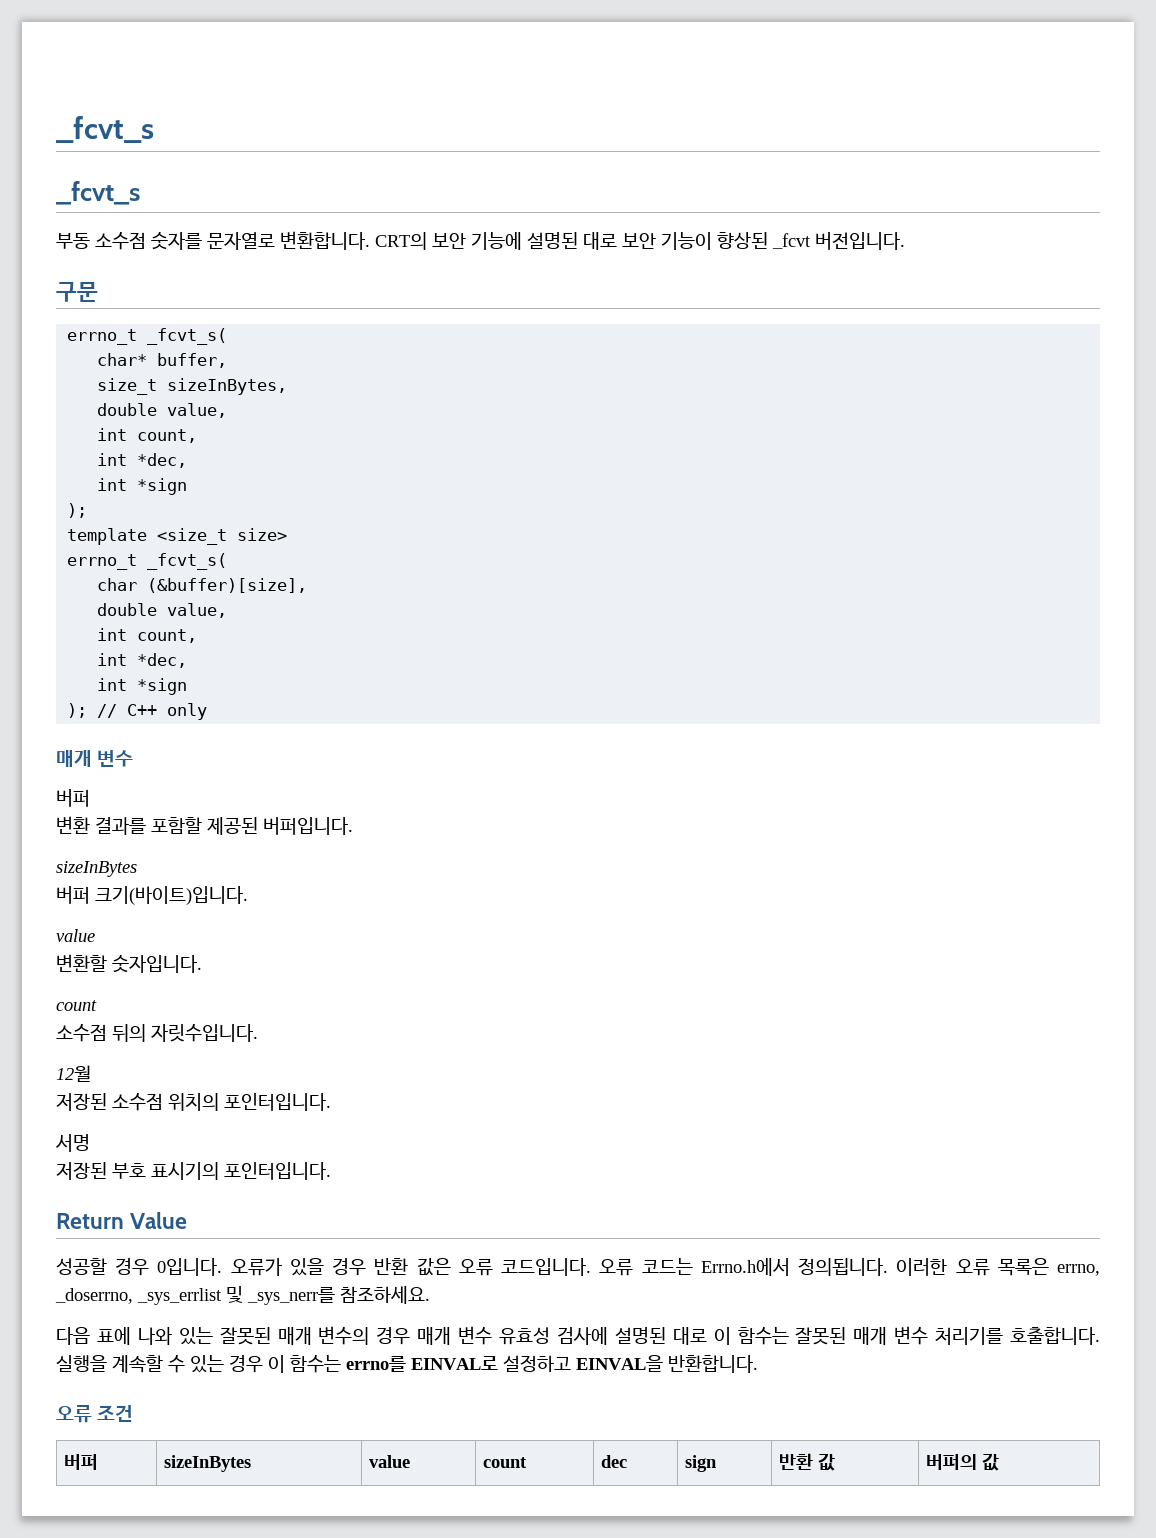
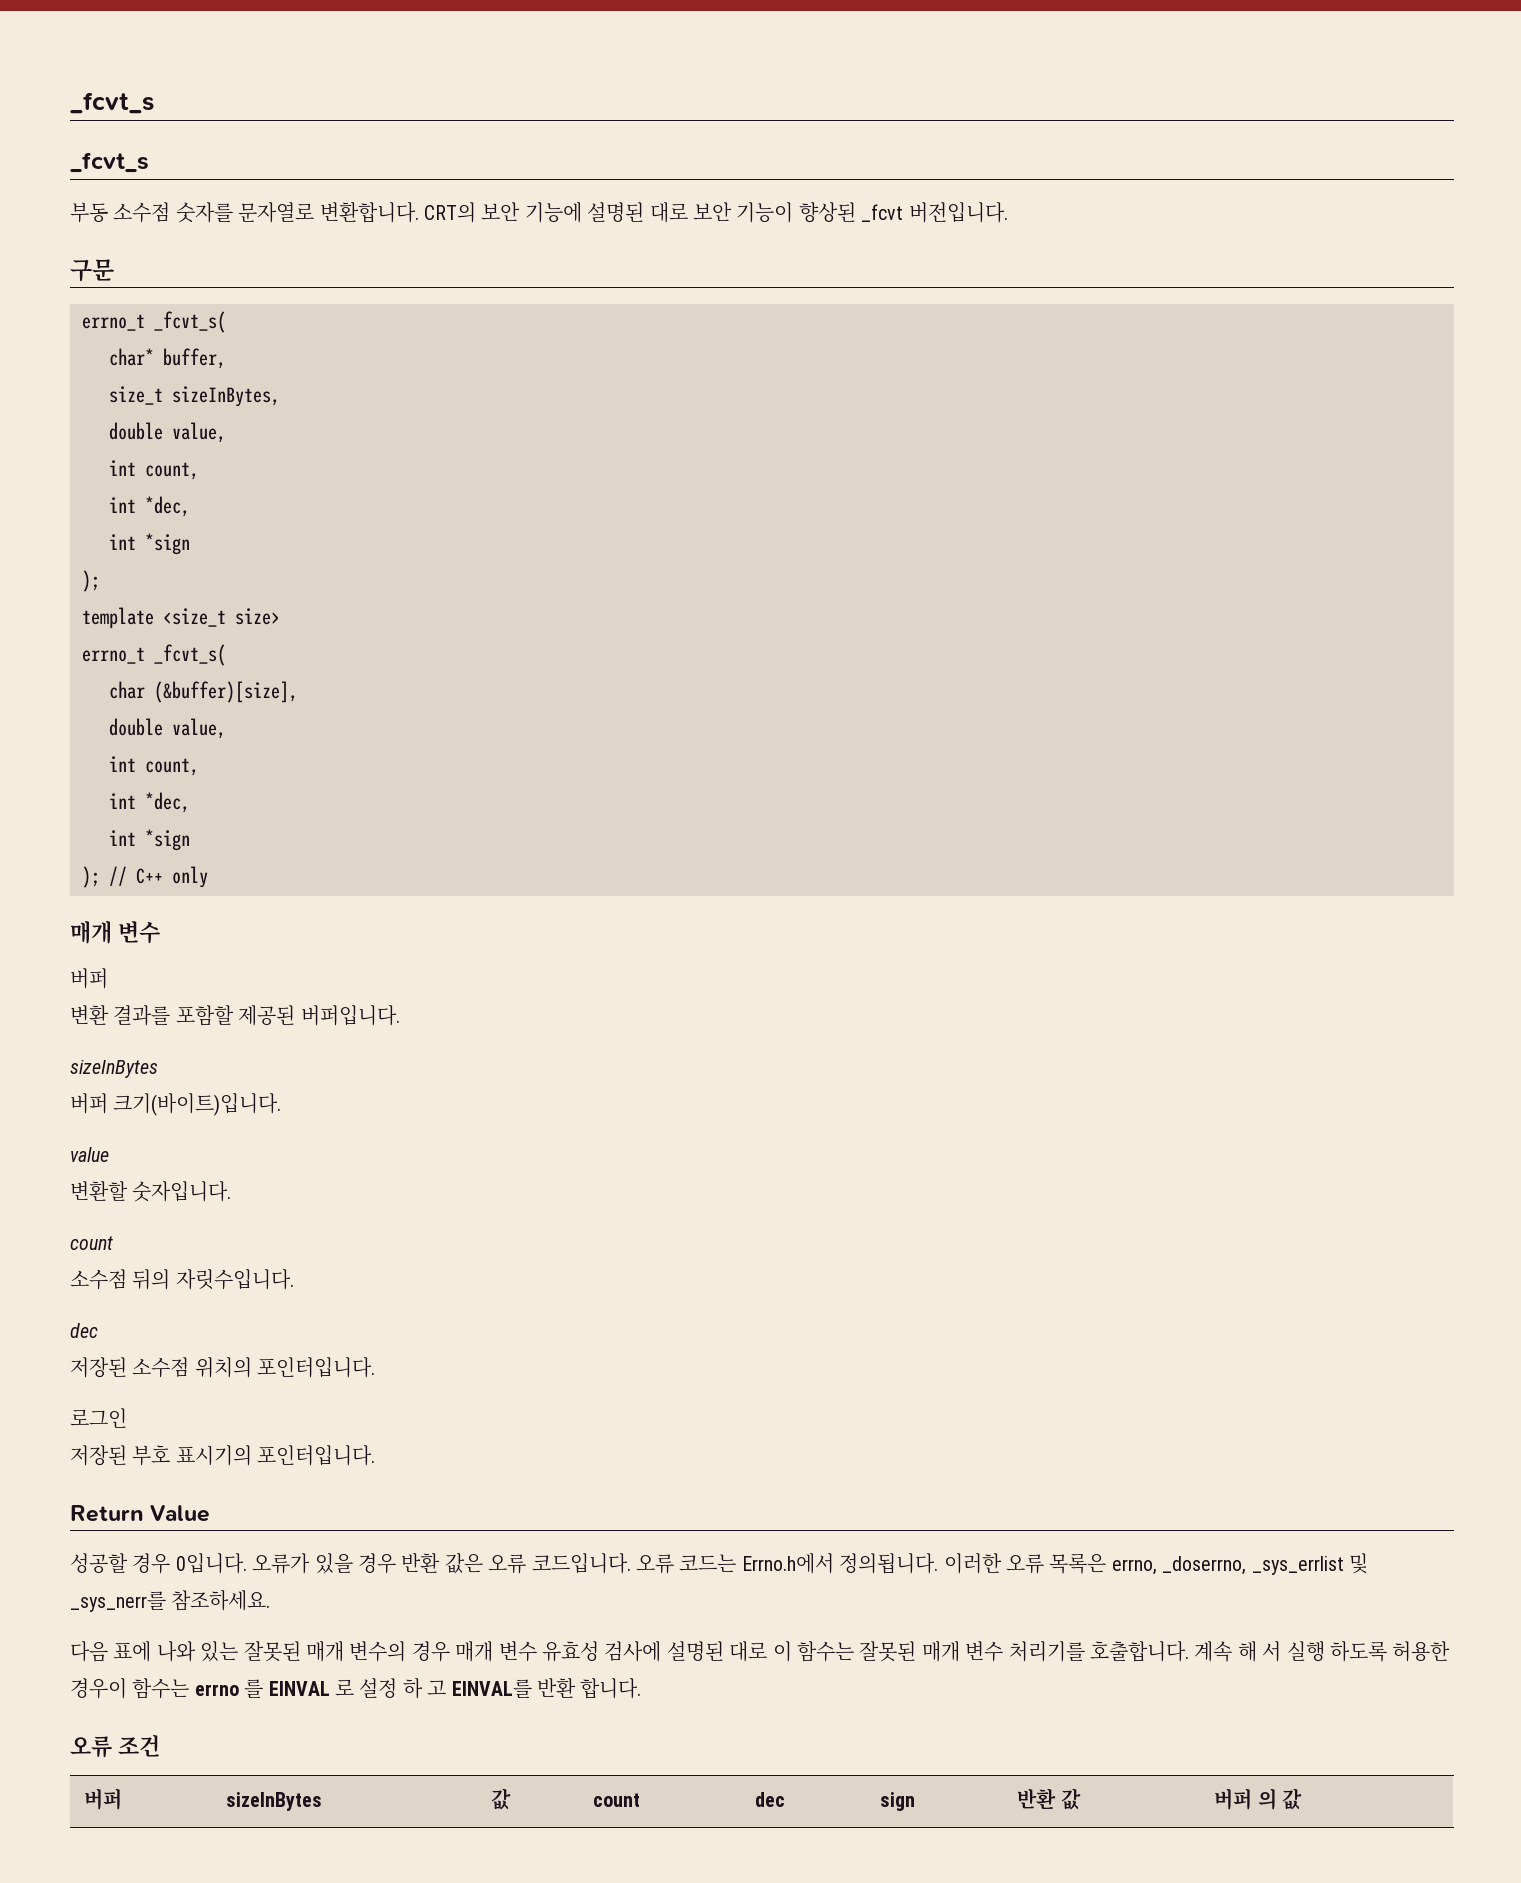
  소수점 뒤의 자릿수입니다.
- 12월
+ dec
- 서명
+ 로그인
- 실행을 계속할 수 있는 경우 이 함수는 errno를 EINVAL로 설정하고 EINVAL을 반환합니다.
+ 계속 해 서 실행 하도록 허용한 경우이 함수는 errno 를 EINVAL 로 설정 하 고 EINVAL를 반환 합니다.
- 버퍼 | sizeInBytes | value | count | dec | sign | 반환 값 | 버퍼의 값
+ 버퍼 | sizeInBytes | 값 | count | dec | sign | 반환 값 | 버퍼 의 값

